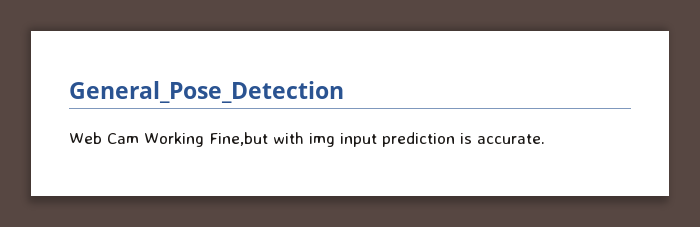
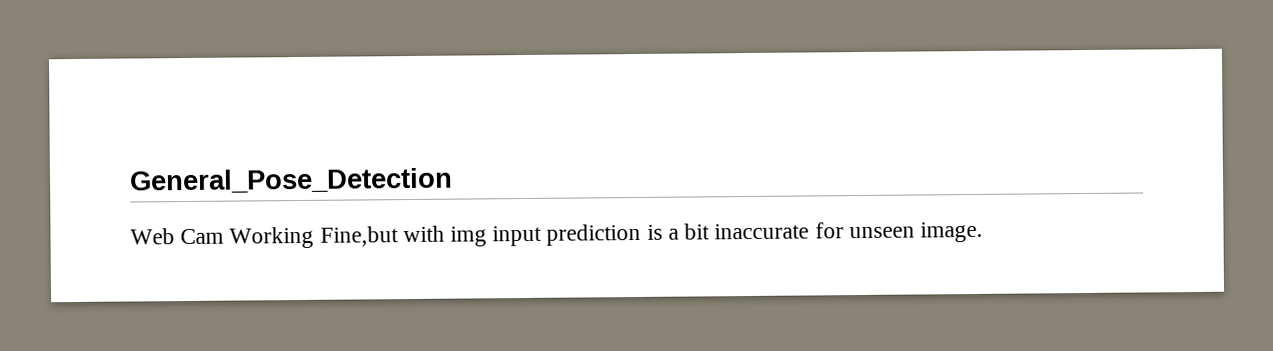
- Web Cam Working Fine,but with img input prediction is accurate.
+ Web Cam Working Fine,but with img input prediction is a bit inaccurate for unseen image.

